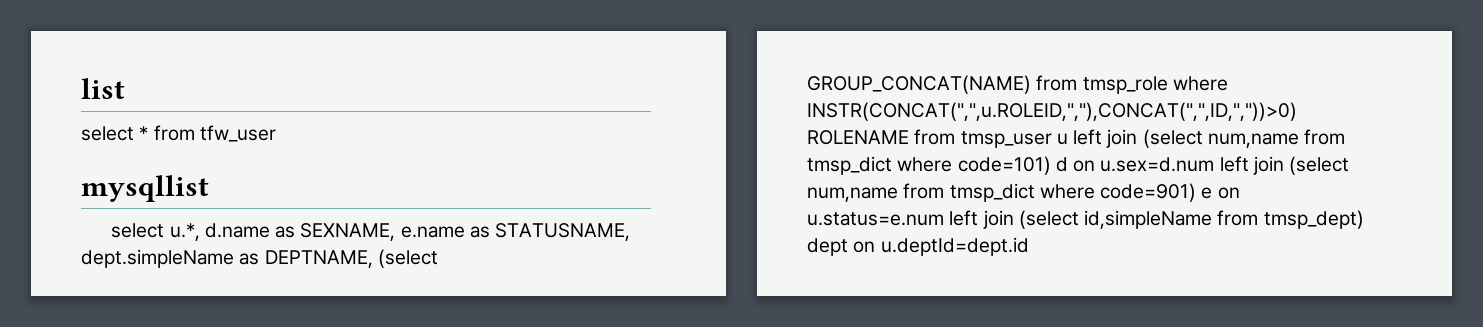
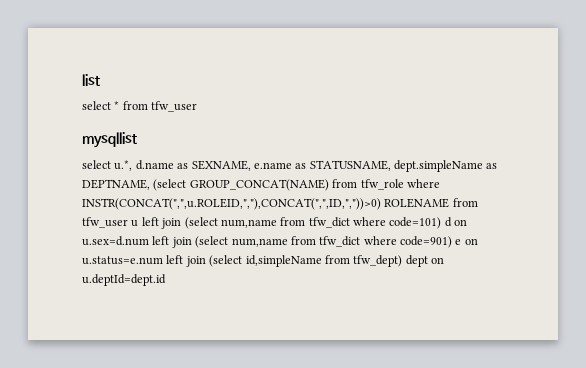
- select u.*, d.name as SEXNAME, e.name as STATUSNAME, dept.simpleName as DEPTNAME, (select GROUP_CONCAT(NAME) from tmsp_role where INSTR(CONCAT(",",u.ROLEID,","),CONCAT(",",ID,","))>0) ROLENAME from tmsp_user u left join (select num,name from tmsp_dict where code=101) d on u.sex=d.num left join (select num,name from tmsp_dict where code=901) e on u.status=e.num left join (select id,simpleName from tmsp_dept) dept on u.deptId=dept.id
+ select u.*, d.name as SEXNAME, e.name as STATUSNAME, dept.simpleName as DEPTNAME, (select GROUP_CONCAT(NAME) from tfw_role where INSTR(CONCAT(",",u.ROLEID,","),CONCAT(",",ID,","))>0) ROLENAME from tfw_user u left join (select num,name from tfw_dict where code=101) d on u.sex=d.num left join (select num,name from tfw_dict where code=901) e on u.status=e.num left join (select id,simpleName from tfw_dept) dept on u.deptId=dept.id

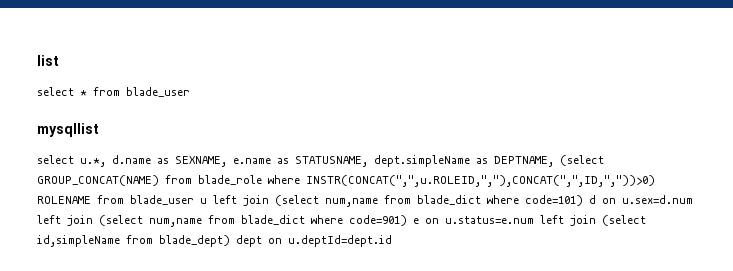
- select * from tfw_user
+ select * from blade_user
- select u.*, d.name as SEXNAME, e.name as STATUSNAME, dept.simpleName as DEPTNAME, (select GROUP_CONCAT(NAME) from tfw_role where INSTR(CONCAT(",",u.ROLEID,","),CONCAT(",",ID,","))>0) ROLENAME from tfw_user u left join (select num,name from tfw_dict where code=101) d on u.sex=d.num left join (select num,name from tfw_dict where code=901) e on u.status=e.num left join (select id,simpleName from tfw_dept) dept on u.deptId=dept.id
+ select u.*, d.name as SEXNAME, e.name as STATUSNAME, dept.simpleName as DEPTNAME, (select GROUP_CONCAT(NAME) from blade_role where INSTR(CONCAT(",",u.ROLEID,","),CONCAT(",",ID,","))>0) ROLENAME from blade_user u left join (select num,name from blade_dict where code=101) d on u.sex=d.num left join (select num,name from blade_dict where code=901) e on u.status=e.num left join (select id,simpleName from blade_dept) dept on u.deptId=dept.id

